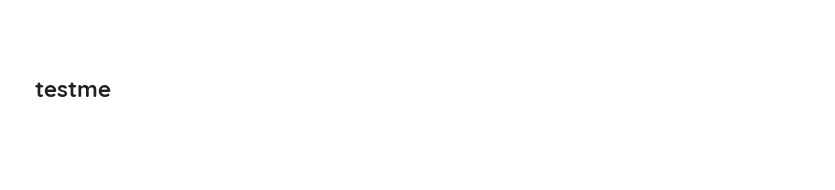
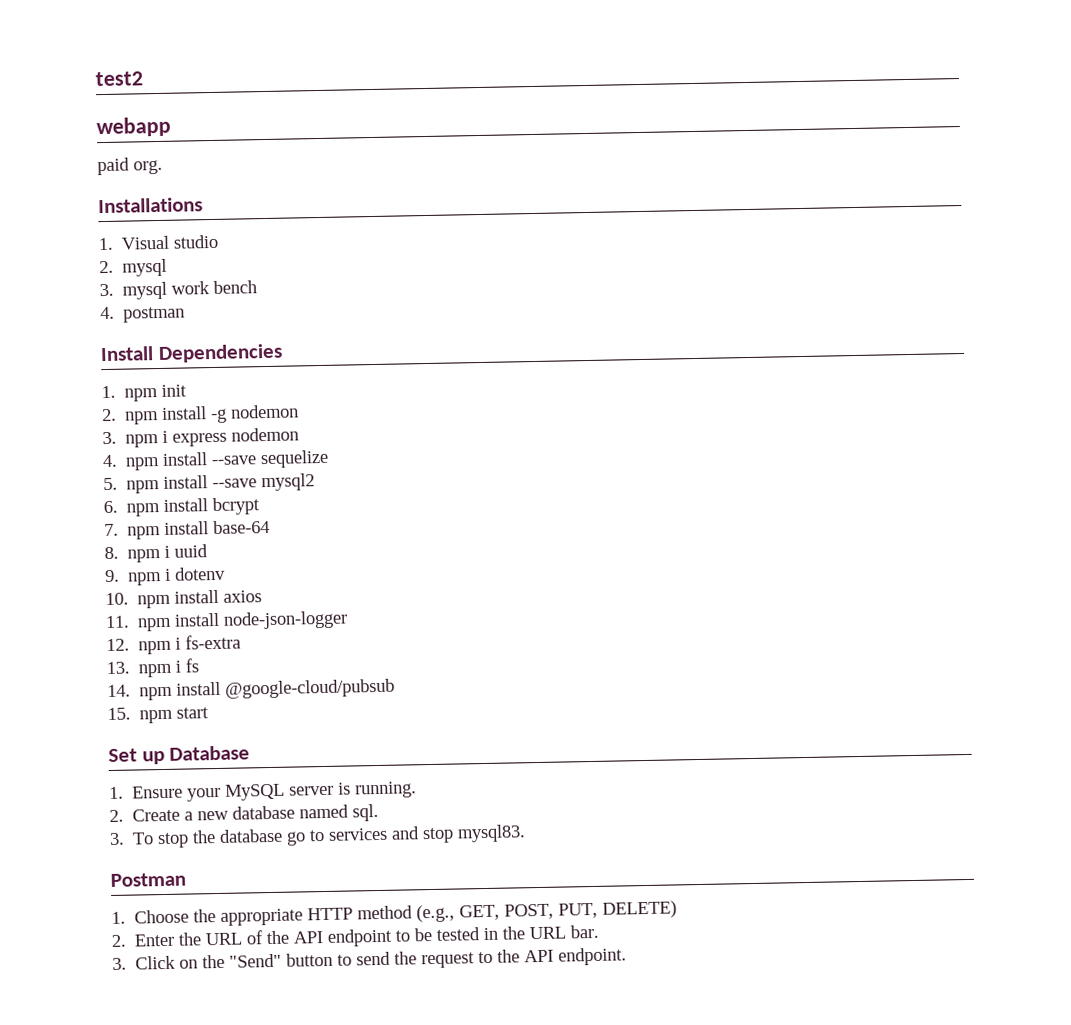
- testme
+ test2
+ webapp
+ paid org.
+ Installations
+ 1. Visual studio
+ 2. mysql
+ 3. mysql work bench
+ 4. postman
+ Install Dependencies
+ 1. npm init
+ 2. npm install -g nodemon
+ 3. npm i express nodemon
+ 4. npm install --save sequelize
+ 5. npm install --save mysql2
+ 6. npm install bcrypt
+ 7. npm install base-64
+ 8. npm i uuid
+ 9. npm i dotenv
+ 10. npm install axios
+ 11. npm install node-json-logger
+ 12. npm i fs-extra
+ 13. npm i fs
+ 14. npm install @google-cloud/pubsub
+ 15. npm start
+ Set up Database
+ 1. Ensure your MySQL server is running.
+ 2. Create a new database named sql.
+ 3. To stop the database go to services and stop mysql83.
+ Postman
+ 1. Choose the appropriate HTTP method (e.g., GET, POST, PUT, DELETE)
+ 2. Enter the URL of the API endpoint to be tested in the URL bar.
+ 3. Click on the "Send" button to send the request to the API endpoint.

